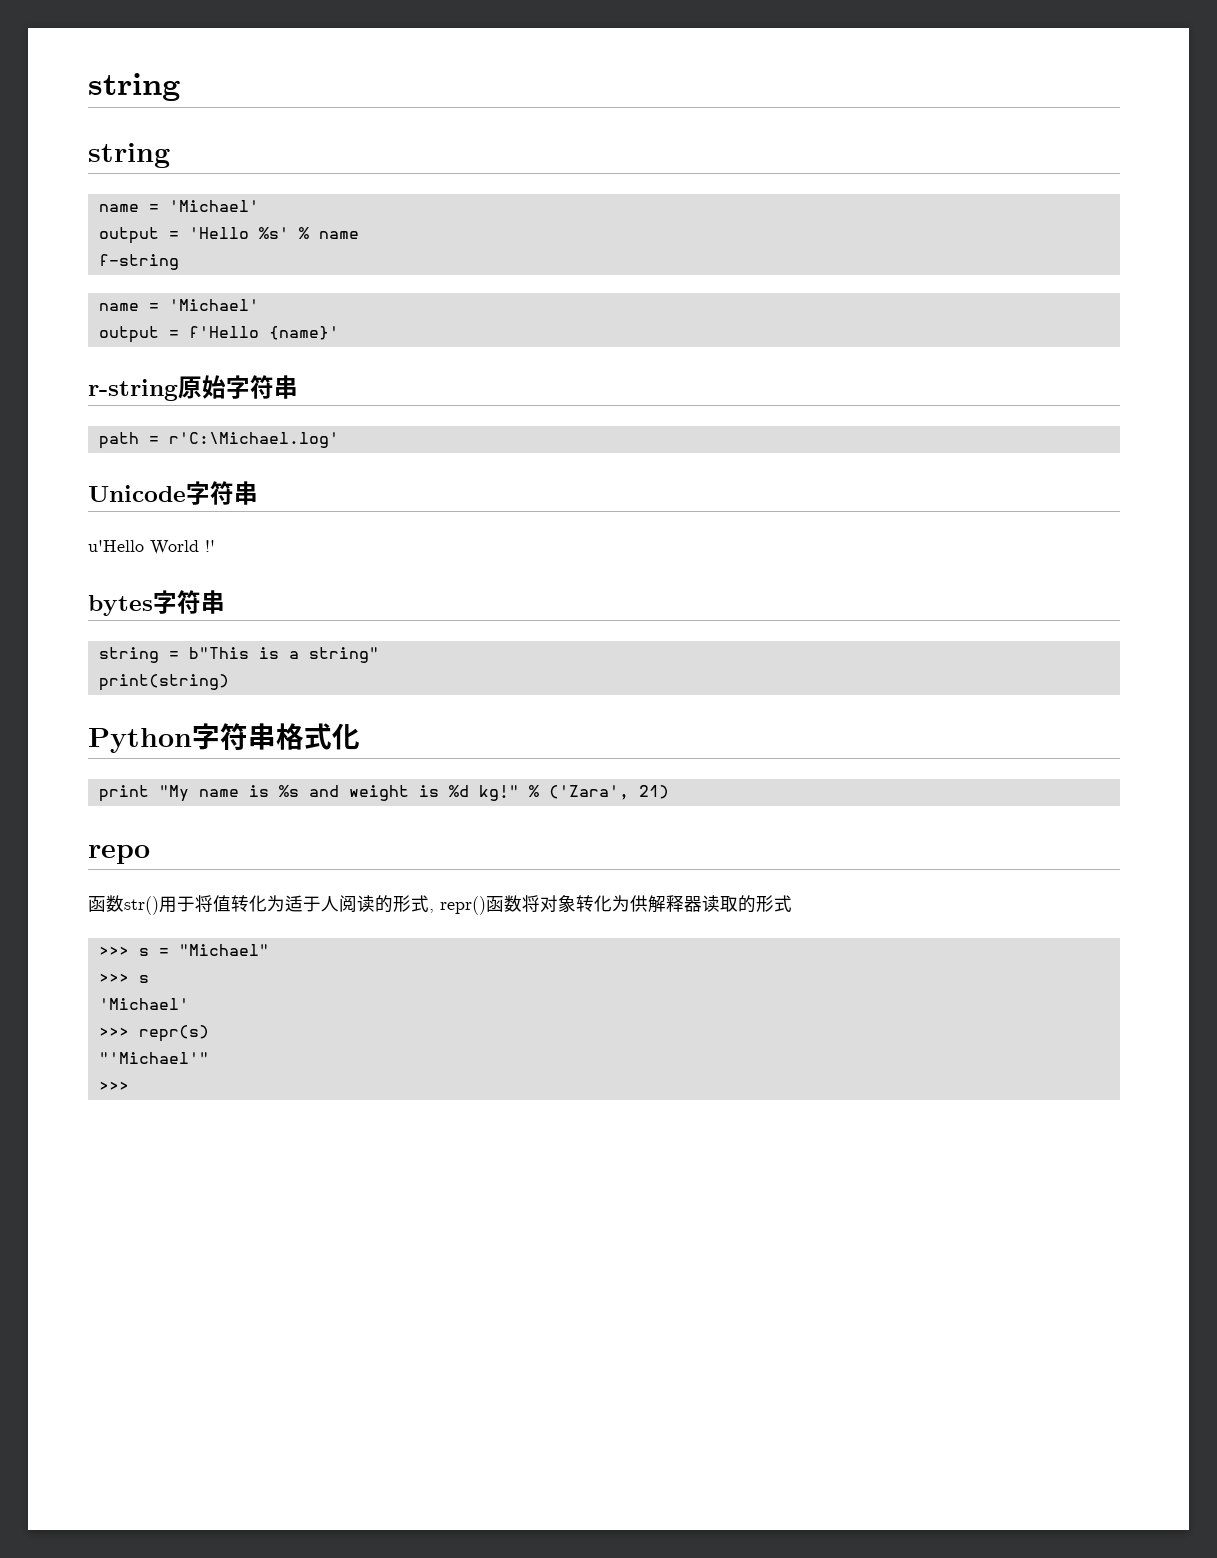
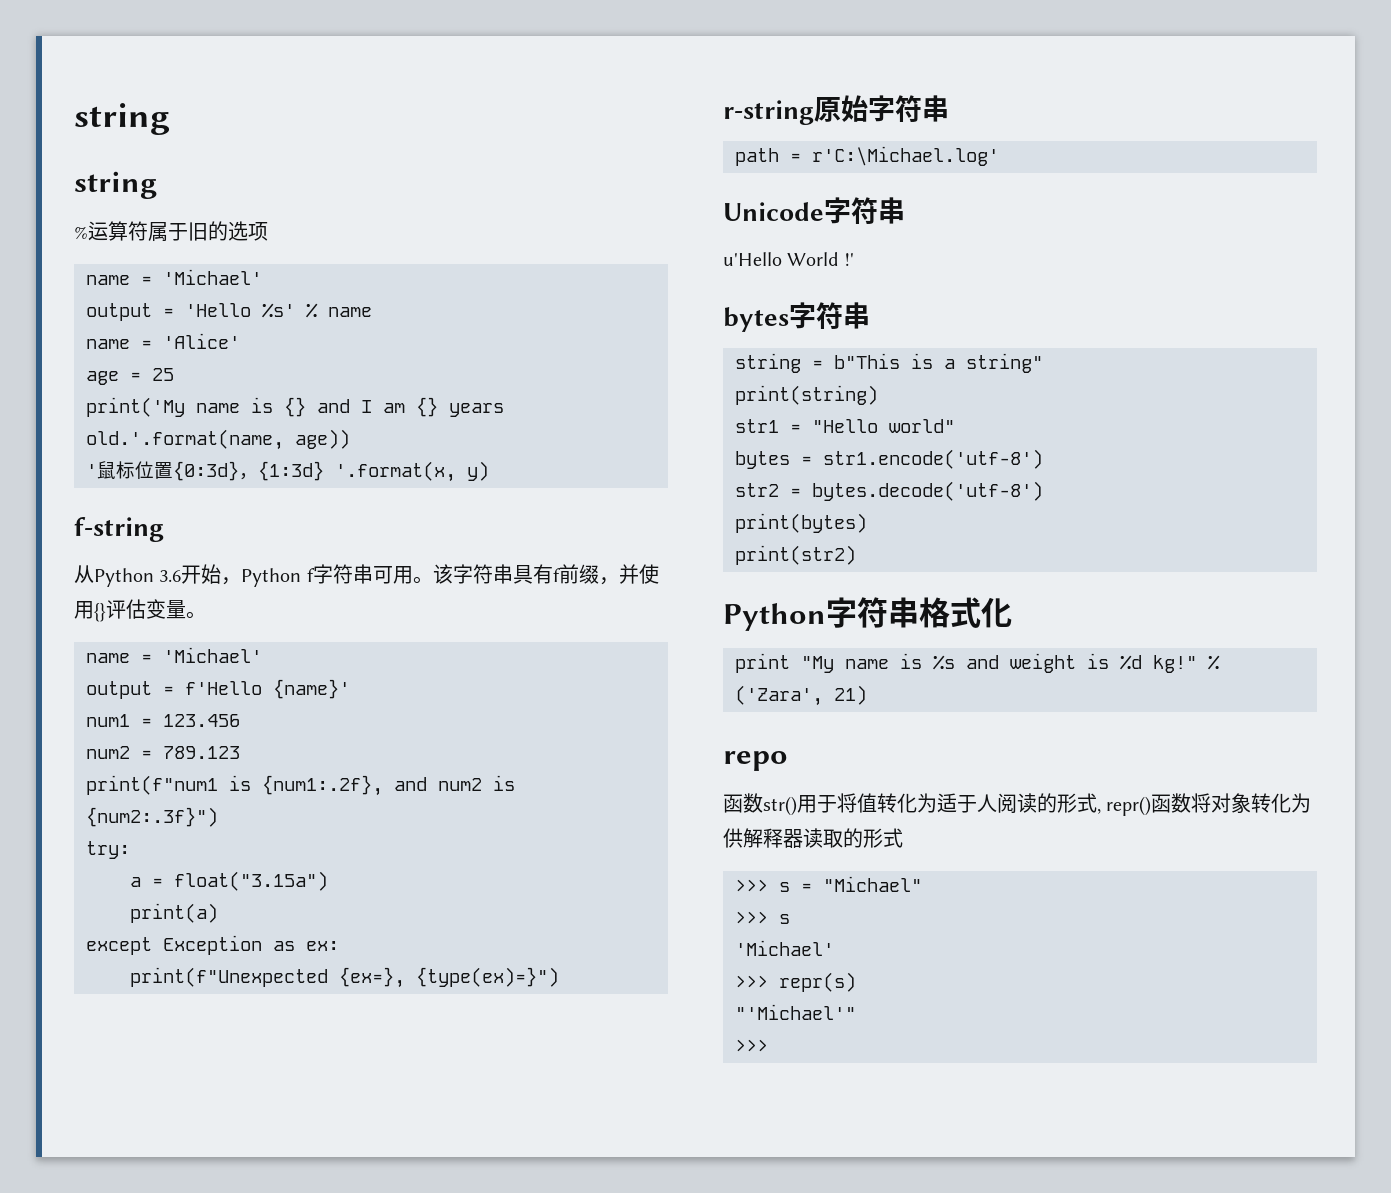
+ %运算符属于旧的选项
+ name = 'Alice'
+ age = 25
+ print('My name is {} and I am {} years old.'.format(name, age))
+ '鼠标位置{0:3d}，{1:3d} '.format(x, y)
  f-string
+ 从Python 3.6开始，Python f字符串可用。该字符串具有f前缀，并使用{}评估变量。
+ num1 = 123.456
+ num2 = 789.123
+ print(f"num1 is {num1:.2f}, and num2 is {num2:.3f}")
+ try:
+ a = float("3.15a")
+ print(a)
+ except Exception as ex:
+ print(f"Unexpected {ex=}, {type(ex)=}")
+ str1 = "Hello world"
+ bytes = str1.encode('utf-8')
+ str2 = bytes.decode('utf-8')
+ print(bytes)
+ print(str2)

